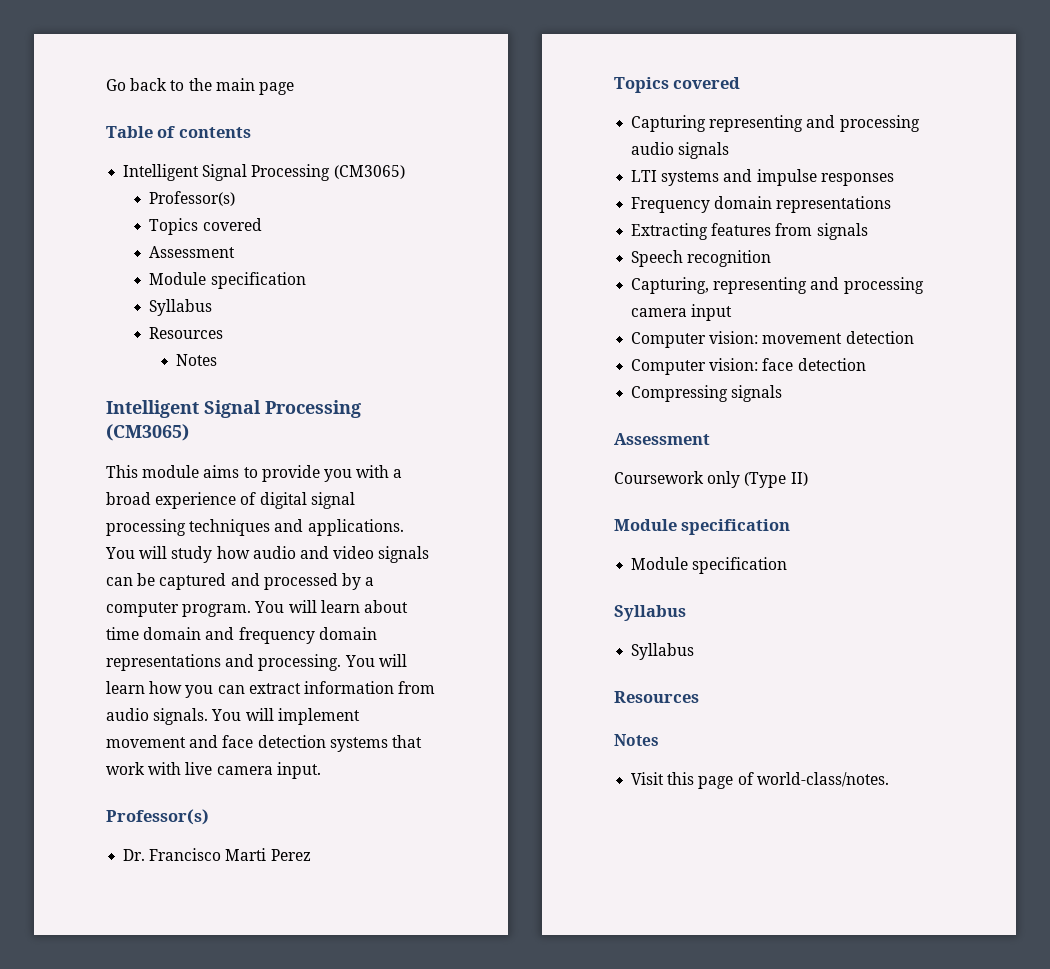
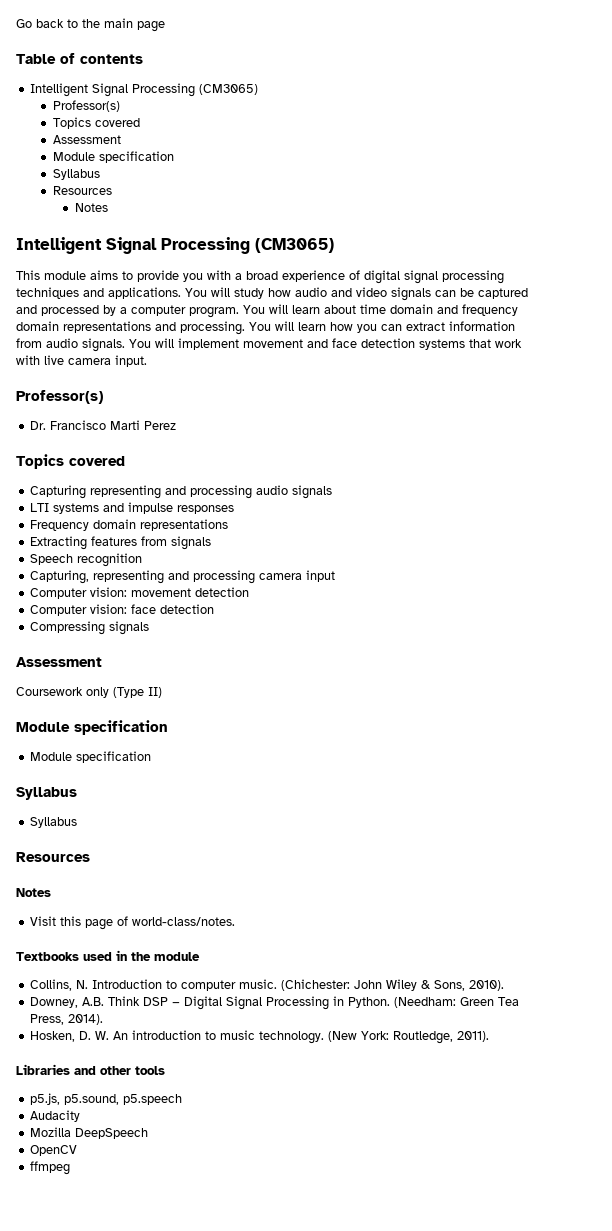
+ Textbooks used in the module
+ Collins, N. Introduction to computer music. (Chichester: John Wiley & Sons, 2010).
+ Downey, A.B. Think DSP − Digital Signal Processing in Python. (Needham: Green Tea Press, 2014).
+ Hosken, D. W. An introduction to music technology. (New York: Routledge, 2011).
+ Libraries and other tools
+ p5.js, p5.sound, p5.speech
+ Audacity
+ Mozilla DeepSpeech
+ OpenCV
+ ffmpeg

